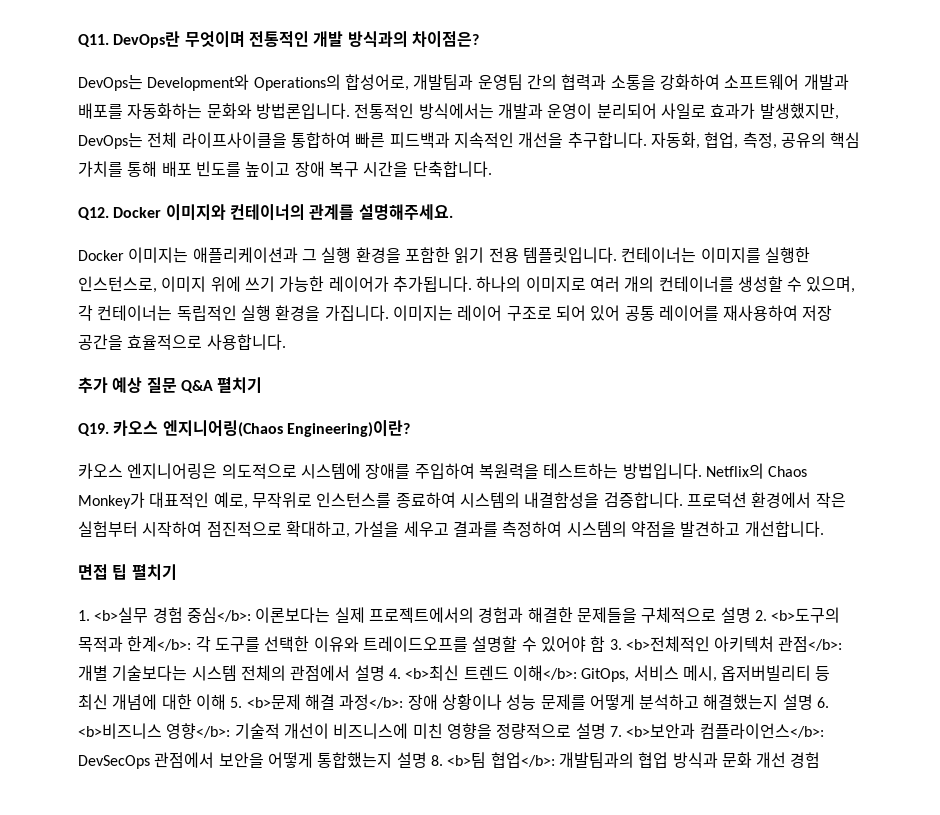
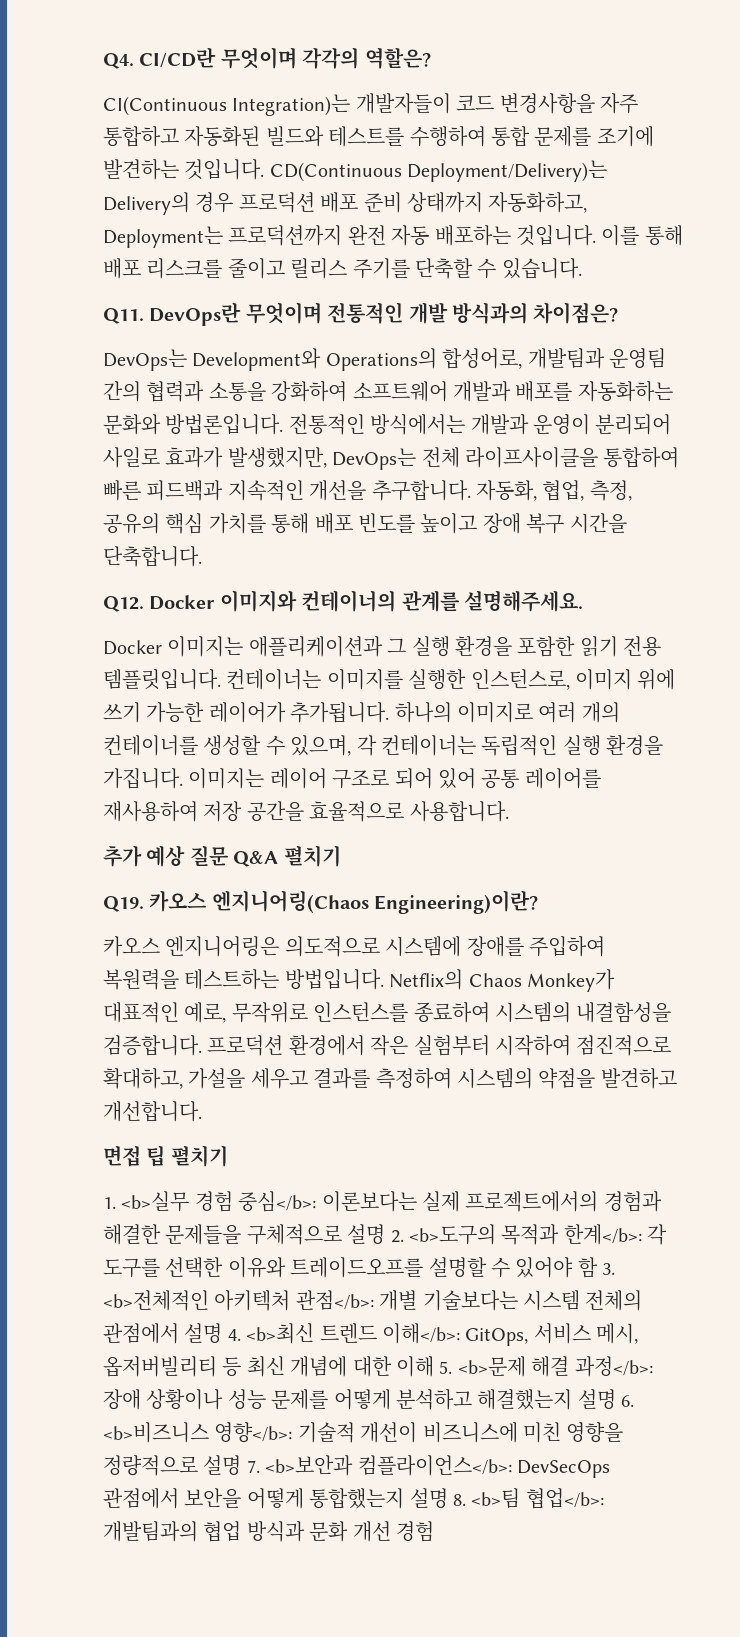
+ Q4. CI/CD란 무엇이며 각각의 역할은?
+ CI(Continuous Integration)는 개발자들이 코드 변경사항을 자주 통합하고 자동화된 빌드와 테스트를 수행하여 통합 문제를 조기에 발견하는 것입니다. CD(Continuous Deployment/Delivery)는 Delivery의 경우 프로덕션 배포 준비 상태까지 자동화하고, Deployment는 프로덕션까지 완전 자동 배포하는 것입니다. 이를 통해 배포 리스크를 줄이고 릴리스 주기를 단축할 수 있습니다.

